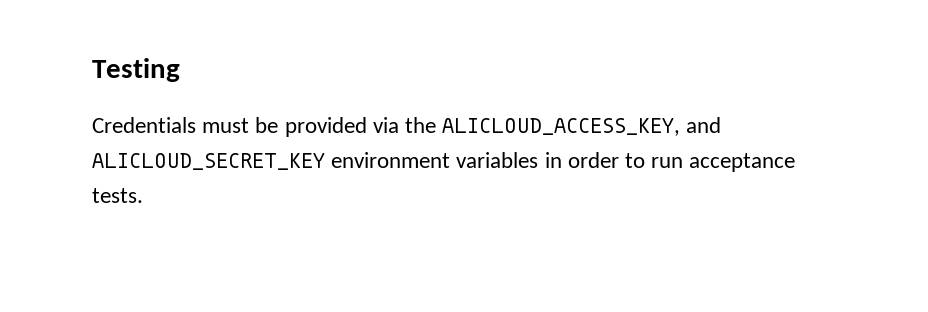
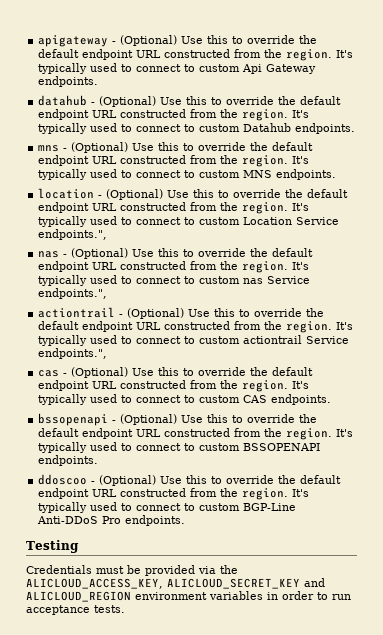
+ apigateway - (Optional) Use this to override the default endpoint URL constructed from the region. It's typically used to connect to custom Api Gateway endpoints.
+ datahub - (Optional) Use this to override the default endpoint URL constructed from the region. It's typically used to connect to custom Datahub endpoints.
+ mns - (Optional) Use this to override the default endpoint URL constructed from the region. It's typically used to connect to custom MNS endpoints.
+ location - (Optional) Use this to override the default endpoint URL constructed from the region. It's typically used to connect to custom Location Service endpoints.",
+ nas - (Optional) Use this to override the default endpoint URL constructed from the region. It's typically used to connect to custom nas Service endpoints.",
+ actiontrail - (Optional) Use this to override the default endpoint URL constructed from the region. It's typically used to connect to custom actiontrail Service endpoints.",
+ cas - (Optional) Use this to override the default endpoint URL constructed from the region. It's typically used to connect to custom CAS endpoints.
+ bssopenapi - (Optional) Use this to override the default endpoint URL constructed from the region. It's typically used to connect to custom BSSOPENAPI endpoints.
+ ddoscoo - (Optional) Use this to override the default endpoint URL constructed from the region. It's typically used to connect to custom BGP-Line Anti-DDoS Pro endpoints.
- Credentials must be provided via the ALICLOUD_ACCESS_KEY, and ALICLOUD_SECRET_KEY environment variables in order to run acceptance tests.
+ Credentials must be provided via the ALICLOUD_ACCESS_KEY, ALICLOUD_SECRET_KEY and ALICLOUD_REGION environment variables in order to run acceptance tests.

